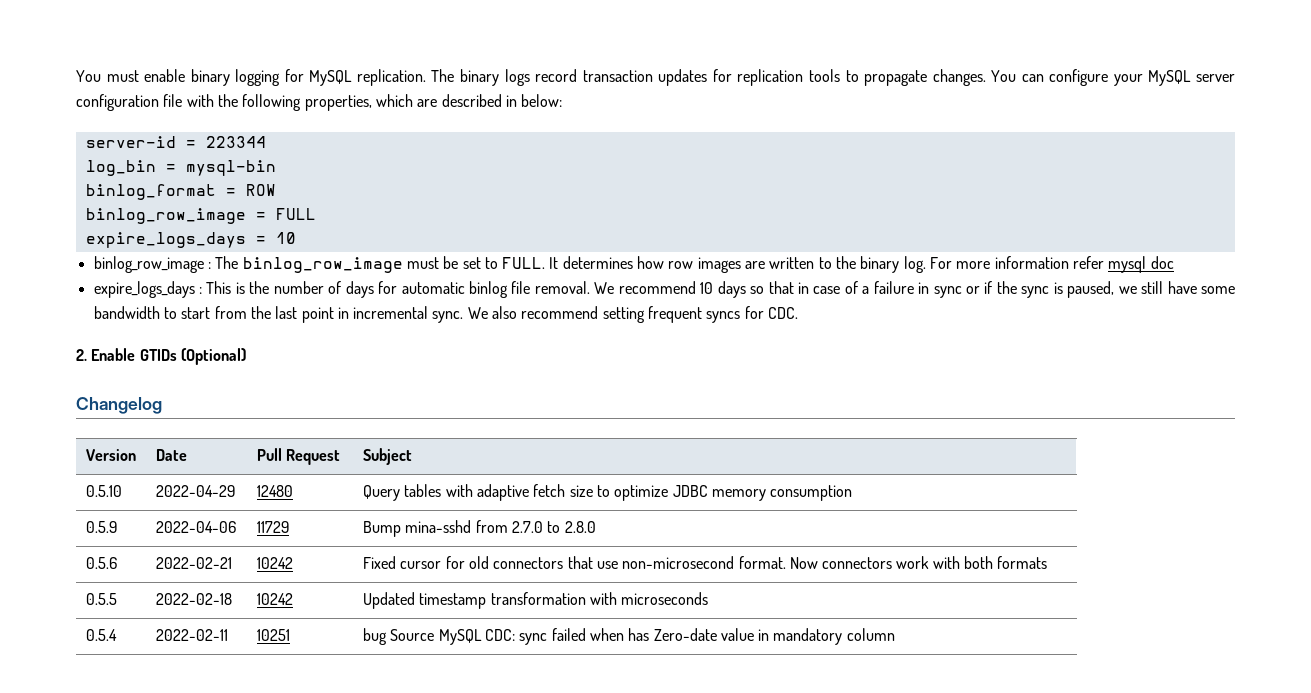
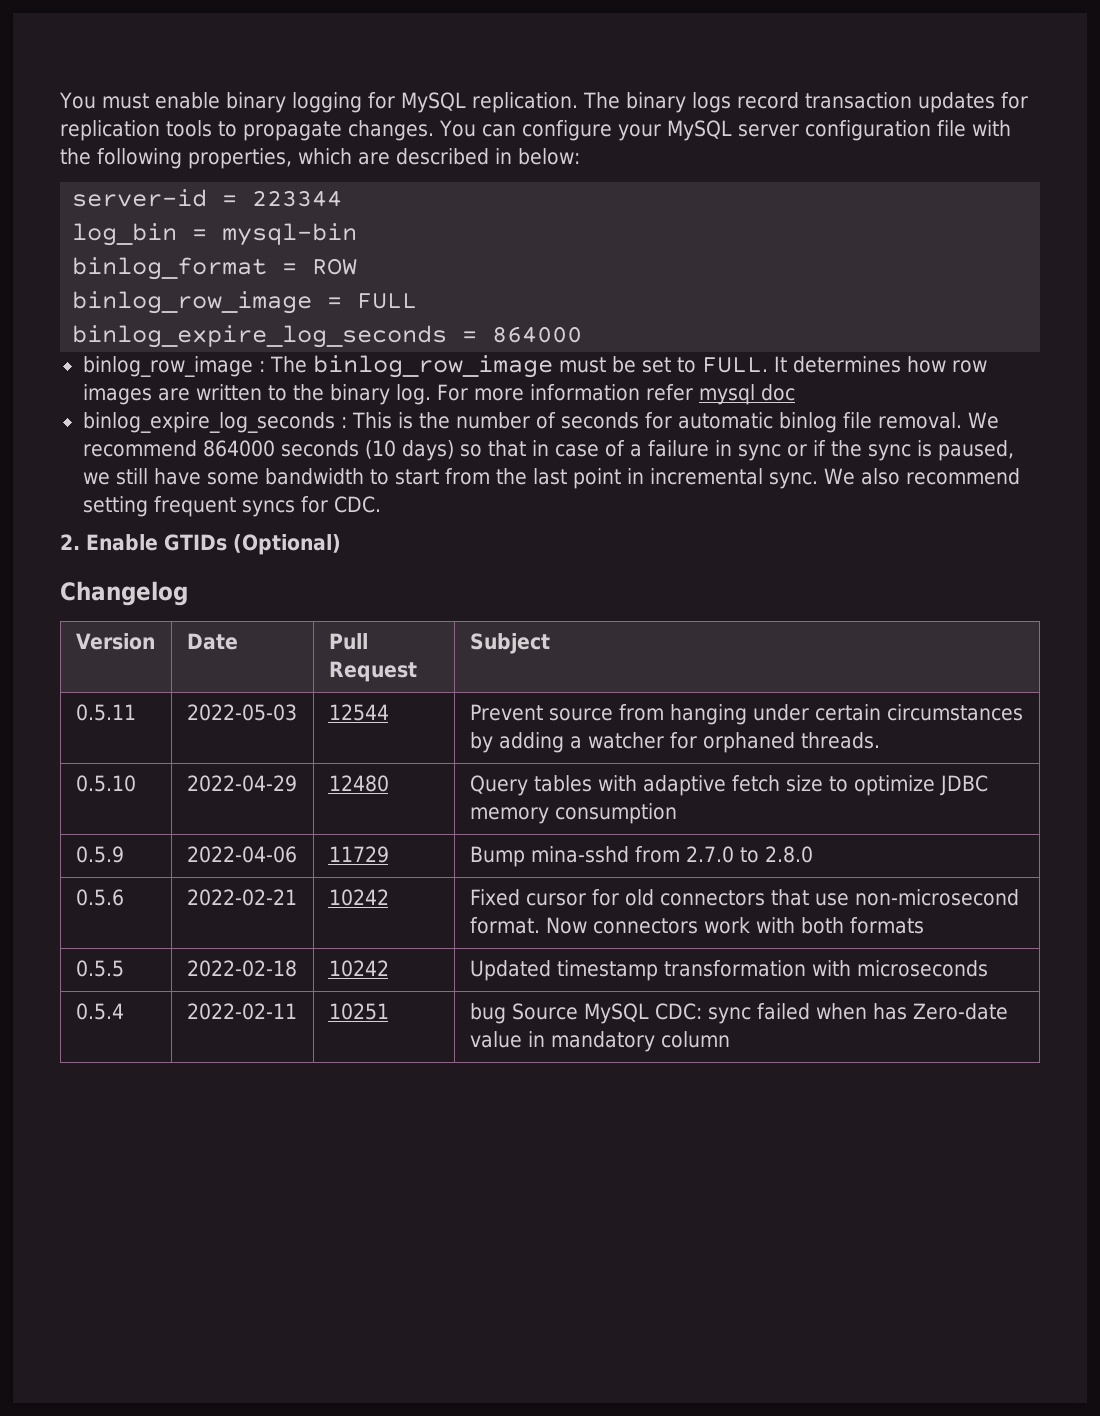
- expire_logs_days = 10
+ binlog_expire_log_seconds = 864000
- expire_logs_days : This is the number of days for automatic binlog file removal.
+ binlog_expire_log_seconds : This is the number of seconds for automatic binlog file removal.
- We recommend 10 days so that in case of a failure in sync or if the sync is paused, we still have some bandwidth to start from the last point in incremental sync.
+ We recommend 864000 seconds (10 days) so that in case of a failure in sync or if the sync is paused, we still have some bandwidth to start from the last point in incremental sync.
+ 0.5.11 | 2022-05-03 | 12544 | Prevent source from hanging under certain circumstances by adding a watcher for orphaned threads.

